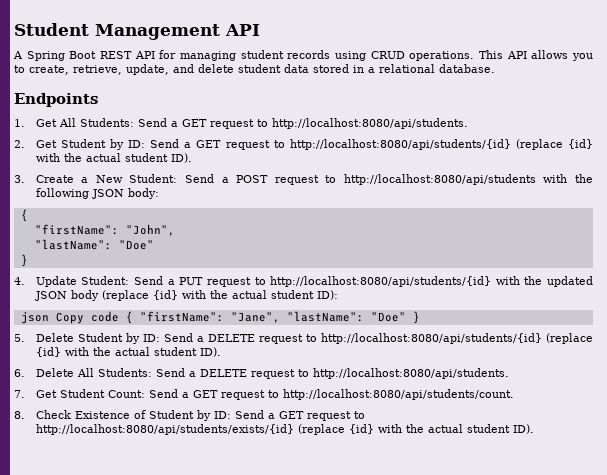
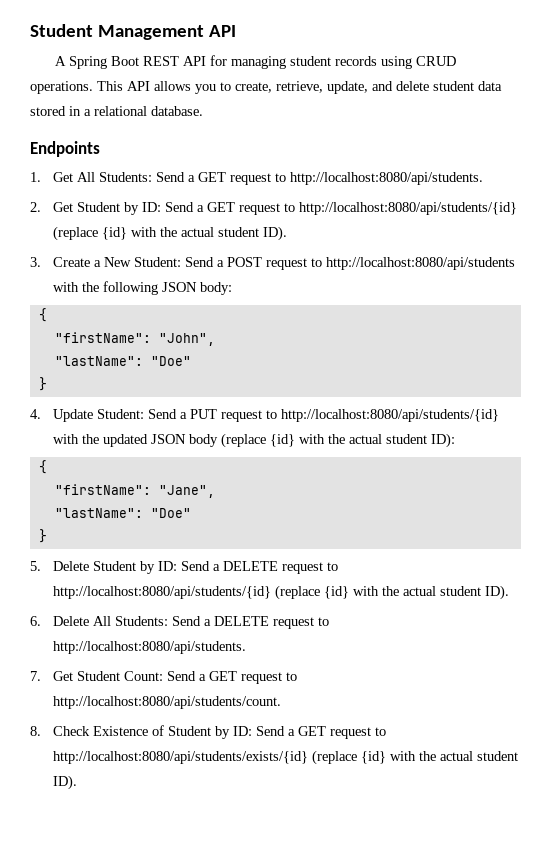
  4. Update Student: Send a PUT request to http://localhost:8080/api/students/{id} with the updated JSON body (replace {id} with the actual student ID):
- json Copy code { "firstName": "Jane", "lastName": "Doe" }
+ {
+ "firstName": "Jane",
+ "lastName": "Doe"
+ }

